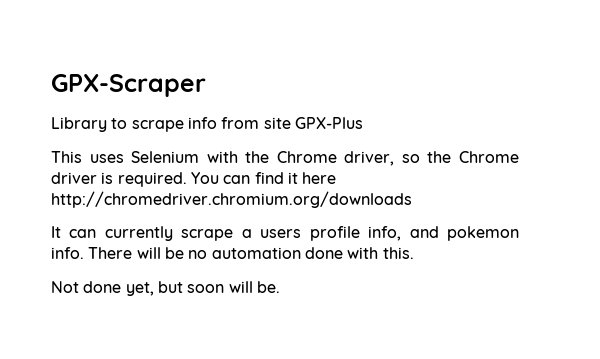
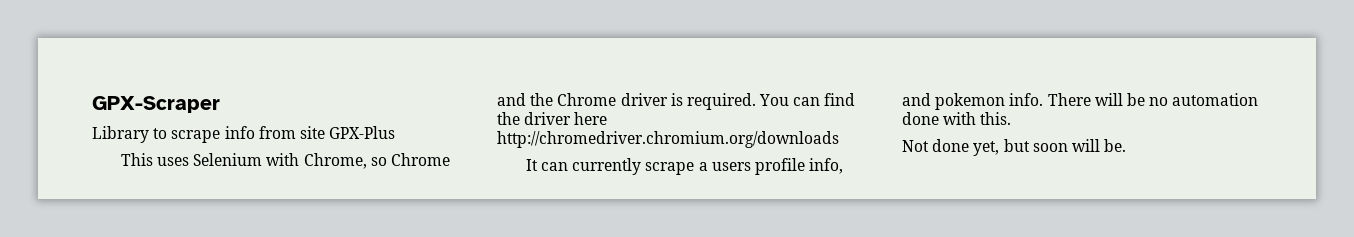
- This uses Selenium with the Chrome driver, so the Chrome driver is required.
+ This uses Selenium with Chrome, so Chrome and the Chrome driver is required.
- You can find it here http://chromedriver.chromium.org/downloads
+ You can find the driver here http://chromedriver.chromium.org/downloads

